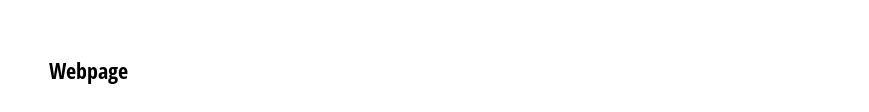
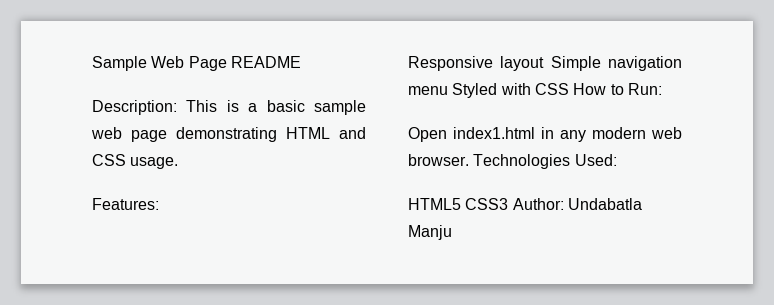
- Webpage
+ Sample Web Page README
+ Description: This is a basic sample web page demonstrating HTML and CSS usage.
+ Features:
+ Responsive layout Simple navigation menu Styled with CSS How to Run:
+ Open index1.html in any modern web browser. Technologies Used:
+ HTML5 CSS3 Author: Undabatla Manju

